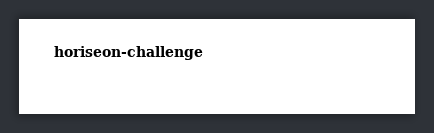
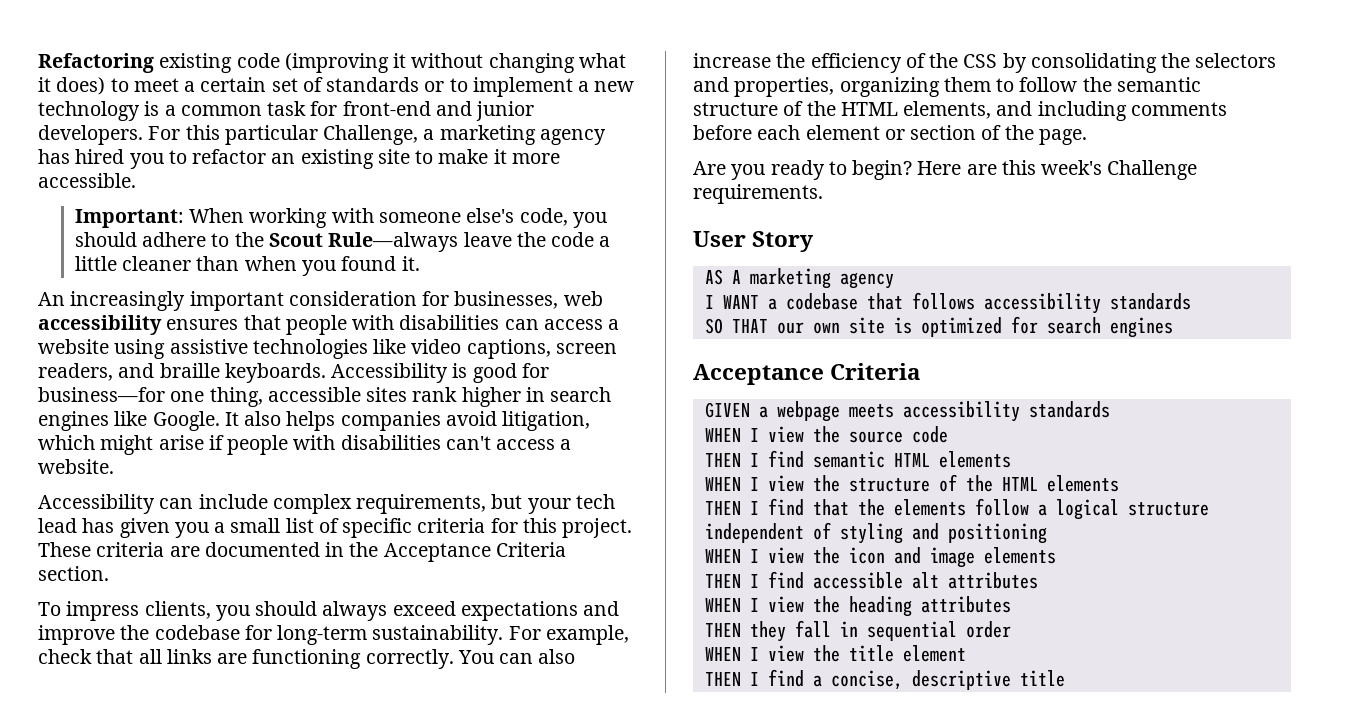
- horiseon-challenge
+ Refactoring existing code (improving it without changing what it does) to meet a certain set of standards or to implement a new technology is a common task for front-end and junior developers. For this particular Challenge, a marketing agency has hired you to refactor an existing site to make it more accessible.
+ Important: When working with someone else's code, you should adhere to the Scout Rule—always leave the code a little cleaner than when you found it.
+ An increasingly important consideration for businesses, web accessibility ensures that people with disabilities can access a website using assistive technologies like video captions, screen readers, and braille keyboards. Accessibility is good for business—for one thing, accessible sites rank higher in search engines like Google. It also helps companies avoid litigation, which might arise if people with disabilities can't access a website.
+ Accessibility can include complex requirements, but your tech lead has given you a small list of specific criteria for this project. These criteria are documented in the Acceptance Criteria section.
+ To impress clients, you should always exceed expectations and improve the codebase for long-term sustainability. For example, check that all links are functioning correctly. You can also increase the efficiency of the CSS by consolidating the selectors and properties, organizing them to follow the semantic structure of the HTML elements, and including comments before each element or section of the page.
+ Are you ready to begin? Here are this week's Challenge requirements.
+ User Story
+ AS A marketing agency
+ I WANT a codebase that follows accessibility standards
+ SO THAT our own site is optimized for search engines
+ Acceptance Criteria
+ GIVEN a webpage meets accessibility standards
+ WHEN I view the source code
+ THEN I find semantic HTML elements
+ WHEN I view the structure of the HTML elements
+ THEN I find that the elements follow a logical structure independent of styling and positioning
+ WHEN I view the icon and image elements
+ THEN I find accessible alt attributes
+ WHEN I view the heading attributes
+ THEN they fall in sequential order
+ WHEN I view the title element
+ THEN I find a concise, descriptive title

